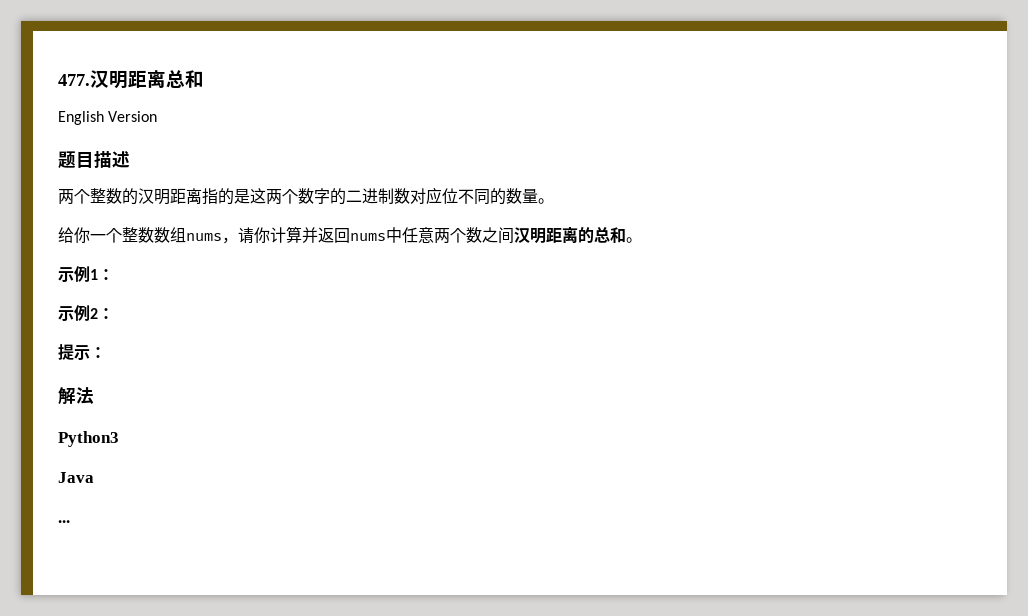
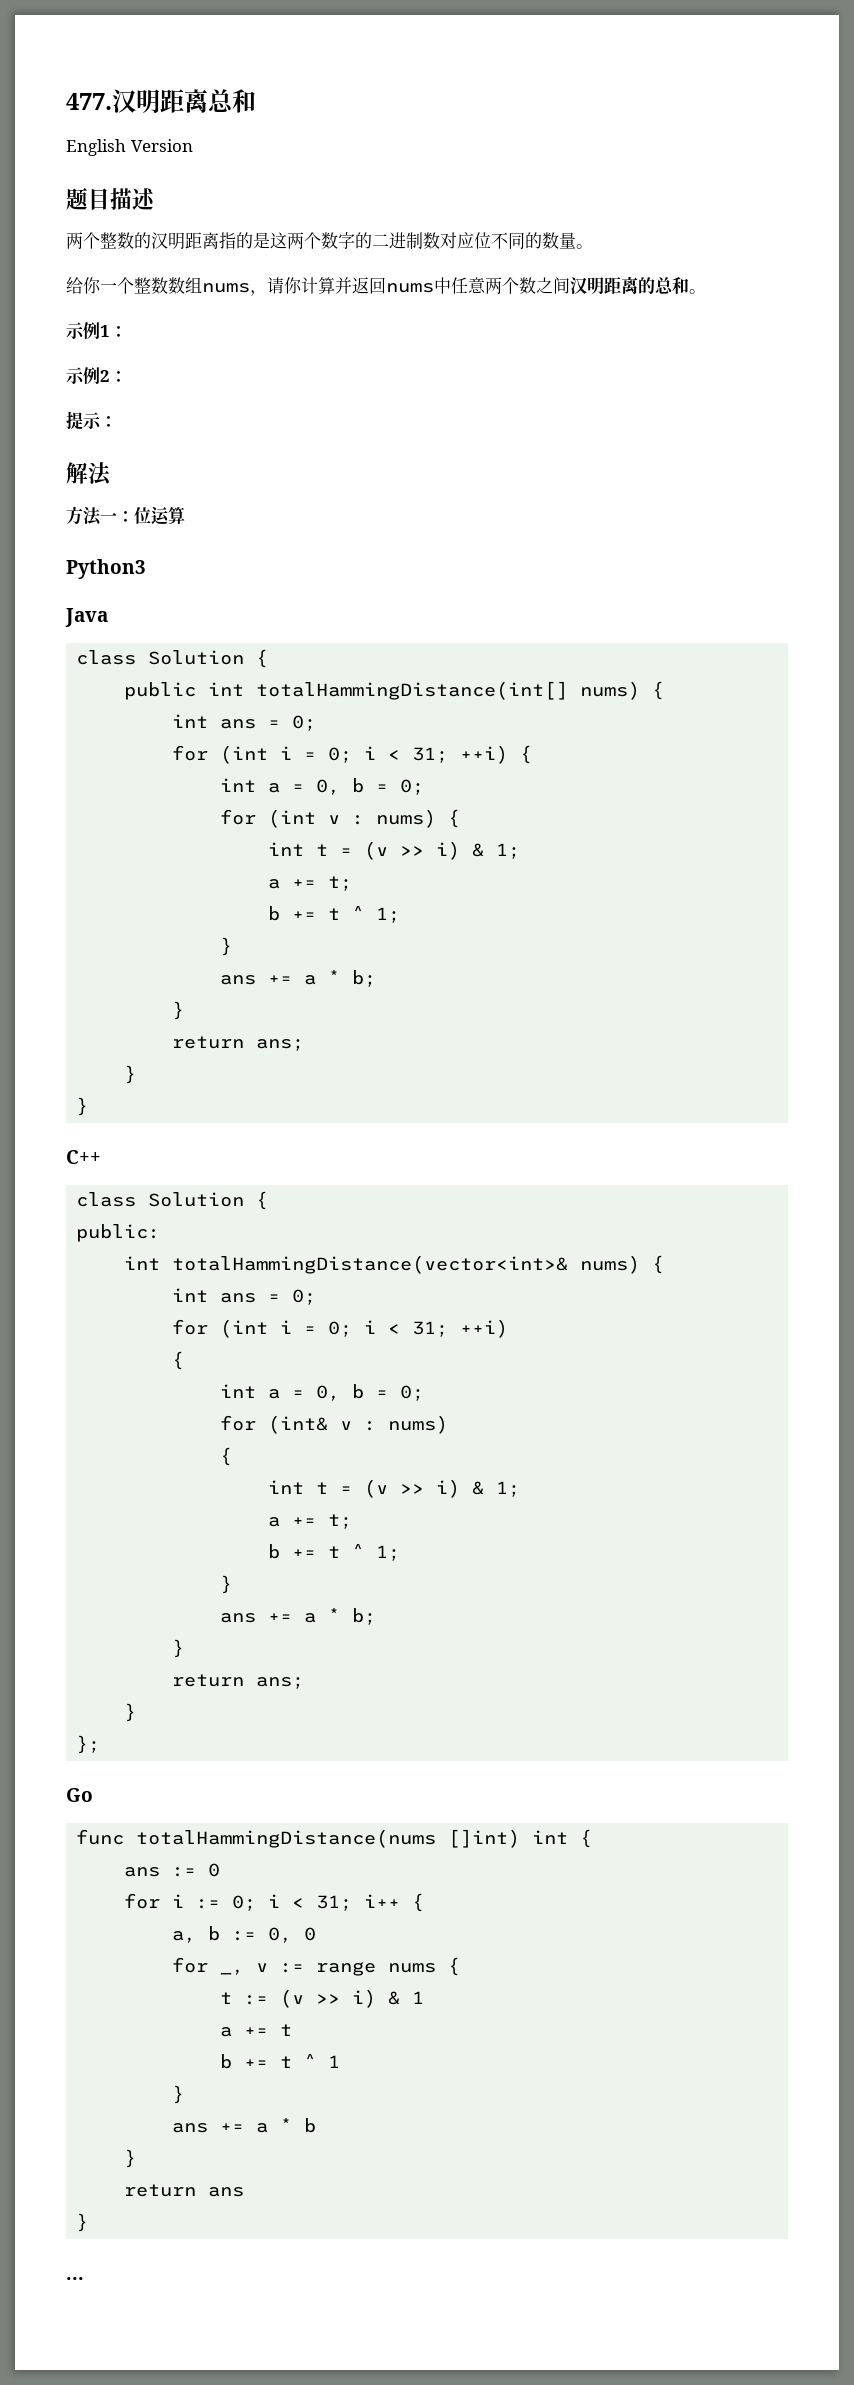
+ 方法一：位运算
  Java
+ class Solution {
+ public int totalHammingDistance(int[] nums) {
+ int ans = 0;
+ for (int i = 0; i < 31; ++i) {
+ int a = 0, b = 0;
+ for (int v : nums) {
+ int t = (v >> i) & 1;
+ a += t;
+ b += t ^ 1;
+ }
+ ans += a * b;
+ }
+ return ans;
+ }
+ }
+ C++
+ class Solution {
+ public:
+ int totalHammingDistance(vector<int>& nums) {
+ int ans = 0;
+ for (int i = 0; i < 31; ++i)
+ {
+ int a = 0, b = 0;
+ for (int& v : nums)
+ {
+ int t = (v >> i) & 1;
+ a += t;
+ b += t ^ 1;
+ }
+ ans += a * b;
+ }
+ return ans;
+ }
+ };
+ Go
+ func totalHammingDistance(nums []int) int {
+ ans := 0
+ for i := 0; i < 31; i++ {
+ a, b := 0, 0
+ for _, v := range nums {
+ t := (v >> i) & 1
+ a += t
+ b += t ^ 1
+ }
+ ans += a * b
+ }
+ return ans
+ }

